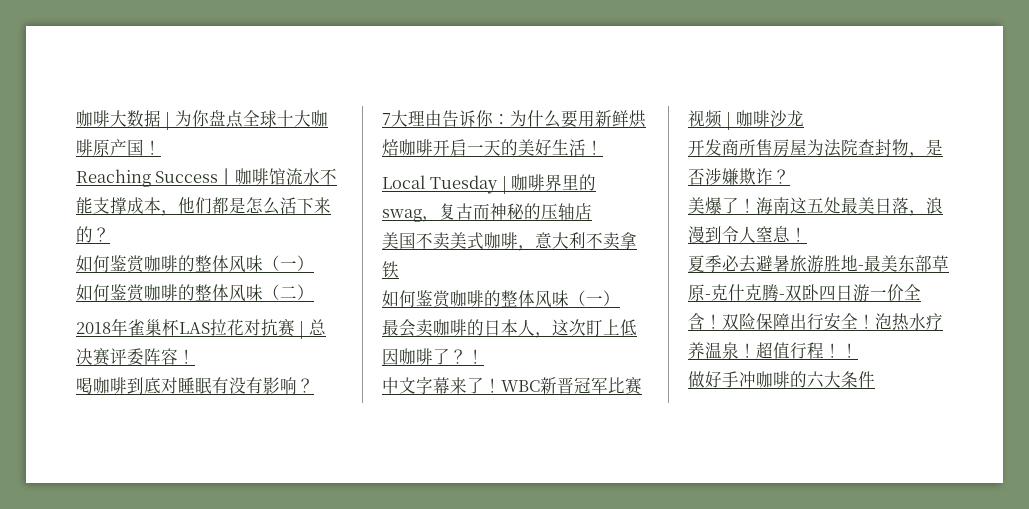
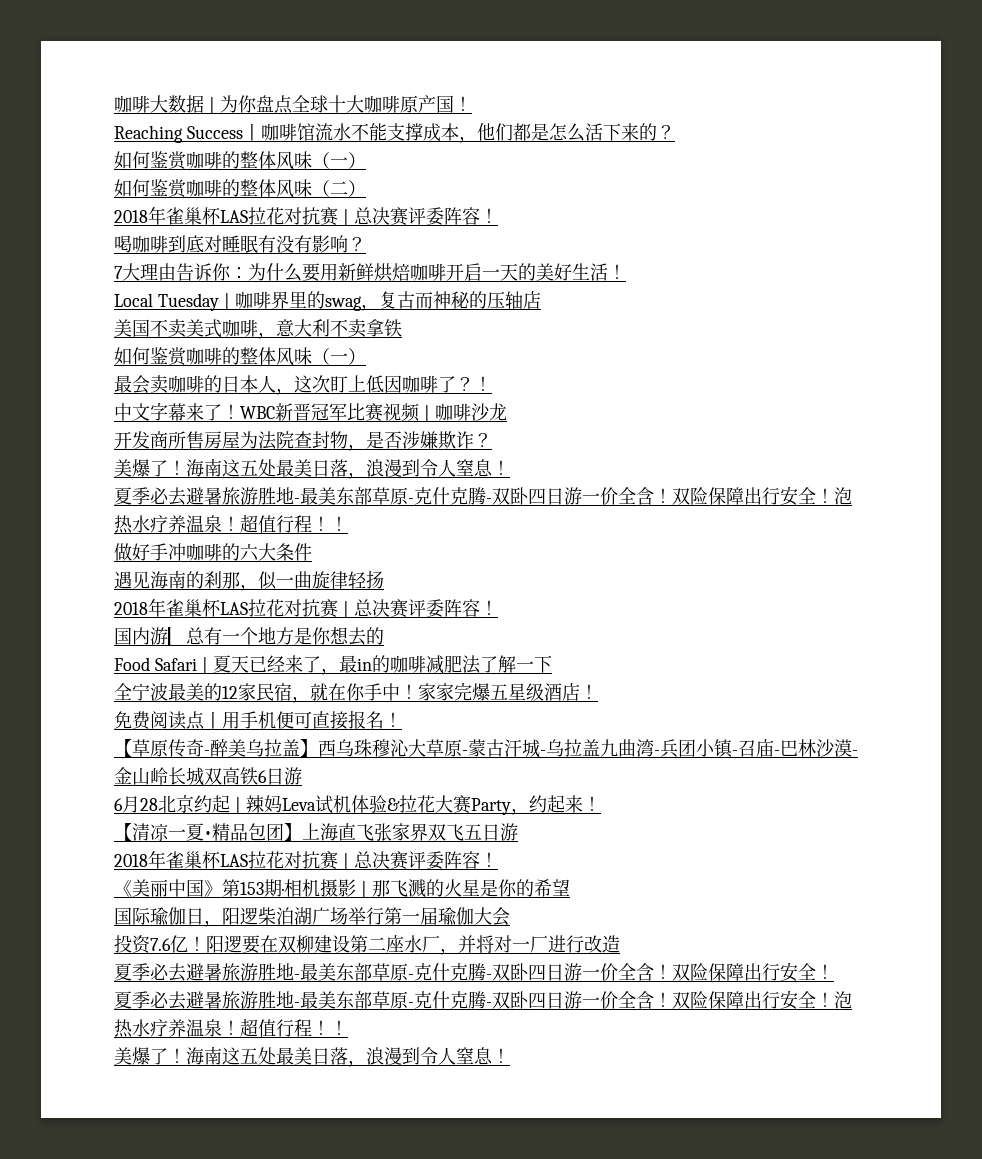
+ 遇见海南的刹那，似一曲旋律轻扬
+ 2018年雀巢杯LAS拉花对抗赛 | 总决赛评委阵容！
+ 国内游▏总有一个地方是你想去的
+ Food Safari | 夏天已经来了，最in的咖啡减肥法了解一下
+ 全宁波最美的12家民宿，就在你手中！家家完爆五星级酒店！
+ 免费阅读点丨用手机便可直接报名！
+ 【草原传奇-醉美乌拉盖】西乌珠穆沁大草原-蒙古汗城-乌拉盖九曲湾-兵团小镇-召庙-巴林沙漠-金山岭长城双高铁6日游
+ 6月28北京约起 | 辣妈Leva试机体验&拉花大赛Party，约起来！
+ 【清凉一夏•精品包团】上海直飞张家界双飞五日游
+ 2018年雀巢杯LAS拉花对抗赛 | 总决赛评委阵容！
+ 《美丽中国》第153期·相机摄影 | 那飞溅的火星是你的希望
+ 国际瑜伽日，阳逻柴泊湖广场举行第一届瑜伽大会
+ 投资7.6亿！阳逻要在双柳建设第二座水厂，并将对一厂进行改造
+ 夏季必去避暑旅游胜地-最美东部草原-克什克腾-双卧四日游一价全含！双险保障出行安全！
+ 夏季必去避暑旅游胜地-最美东部草原-克什克腾-双卧四日游一价全含！双险保障出行安全！泡热水疗养温泉！超值行程！！
+ 美爆了！海南这五处最美日落，浪漫到令人窒息！

